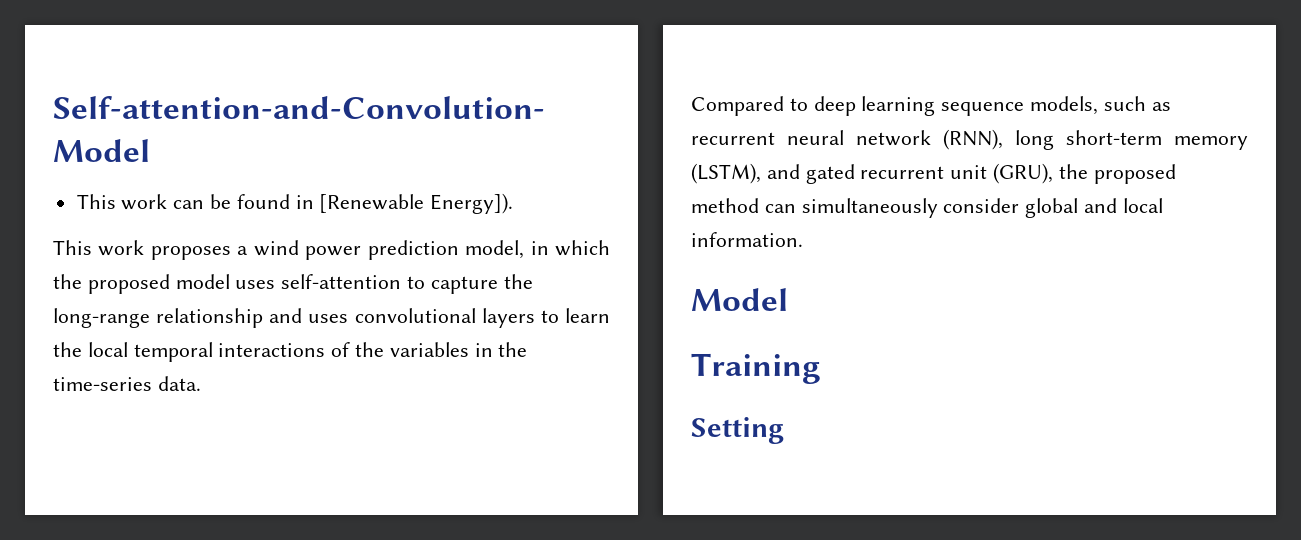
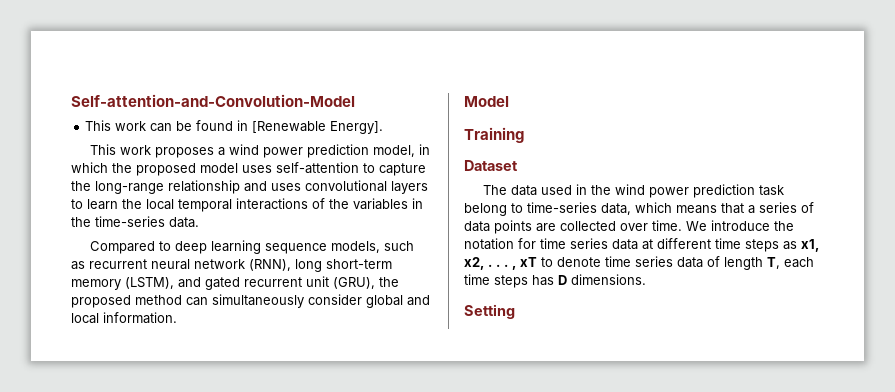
- This work can be found in [Renewable Energy]).
+ This work can be found in [Renewable Energy].
+ Dataset
+ The data used in the wind power prediction task belong to time-series data, which means that a series of data points are collected over time. We introduce the notation for time series data at different time steps as x1, x2, . . . , xT to denote time series data of length T, each time steps has D dimensions.

